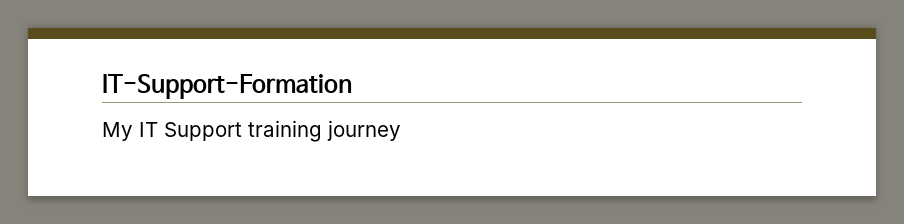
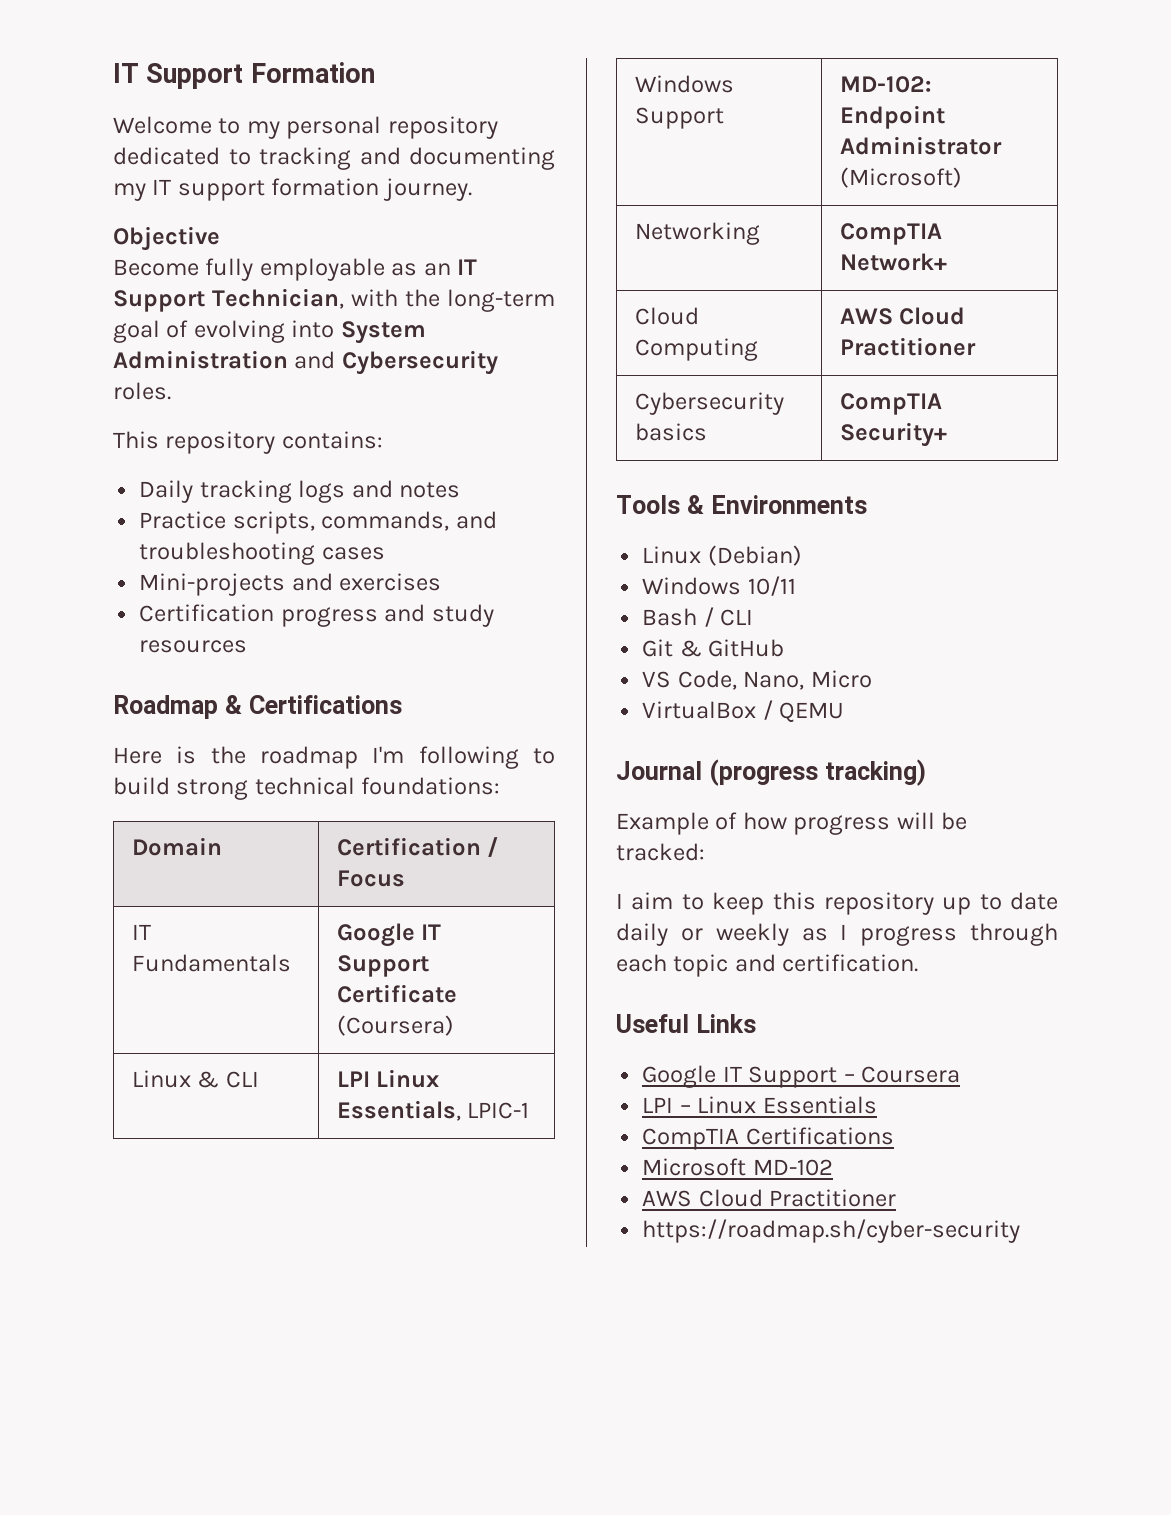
- IT-Support-Formation
- My IT Support training journey
+ IT Support Formation
+ Welcome to my personal repository dedicated to tracking and documenting my IT support formation journey.
+ Objective
+ Become fully employable as an IT Support Technician, with the long-term goal of evolving into System Administration and Cybersecurity roles.
+ This repository contains:
+ Daily tracking logs and notes
+ Practice scripts, commands, and troubleshooting cases
+ Mini-projects and exercises
+ Certification progress and study resources
+ Roadmap & Certifications
+ Here is the roadmap I'm following to build strong technical foundations:
+ Domain | Certification / Focus
+ IT Fundamentals | Google IT Support Certificate (Coursera)
+ Linux & CLI | LPI Linux Essentials, LPIC-1
+ Windows Support | MD-102: Endpoint Administrator (Microsoft)
+ Networking | CompTIA Network+
+ Cloud Computing | AWS Cloud Practitioner
+ Cybersecurity basics | CompTIA Security+
+ Tools & Environments
+ Linux (Debian)
+ Windows 10/11
+ Bash / CLI
+ Git & GitHub
+ VS Code, Nano, Micro
+ VirtualBox / QEMU
+ Journal (progress tracking)
+ Example of how progress will be tracked:
+ I aim to keep this repository up to date daily or weekly as I progress through each topic and certification.
+ Useful Links
+ Google IT Support – Coursera
+ LPI – Linux Essentials
+ CompTIA Certifications
+ Microsoft MD-102
+ AWS Cloud Practitioner
+ https://roadmap.sh/cyber-security

